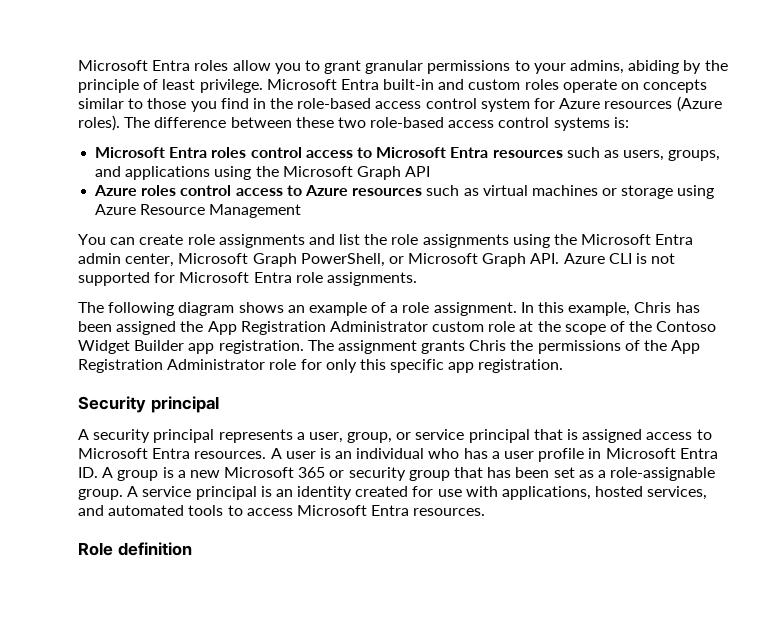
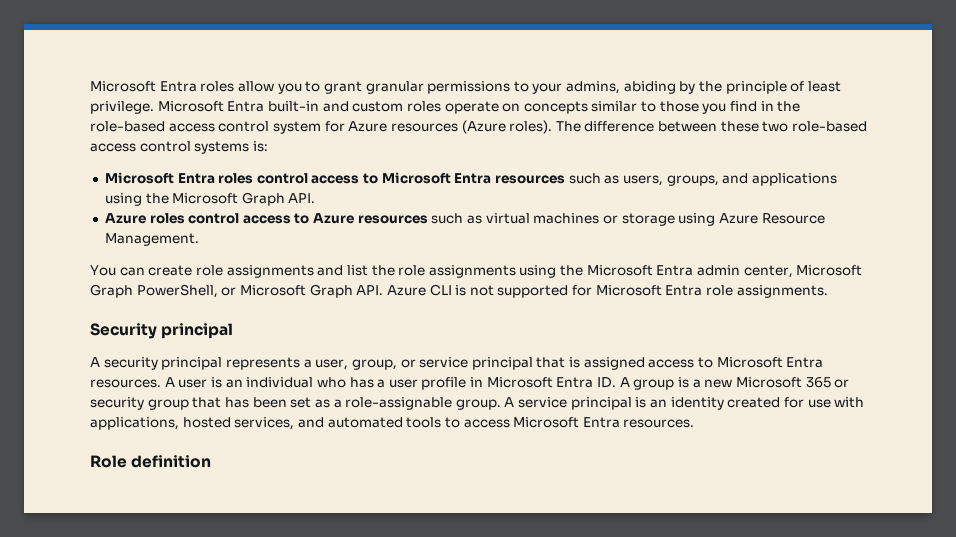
- Microsoft Entra roles control access to Microsoft Entra resources such as users, groups, and applications using the Microsoft Graph API
+ Microsoft Entra roles control access to Microsoft Entra resources such as users, groups, and applications using the Microsoft Graph API.
- Azure roles control access to Azure resources such as virtual machines or storage using Azure Resource Management
+ Azure roles control access to Azure resources such as virtual machines or storage using Azure Resource Management.
- The following diagram shows an example of a role assignment. In this example, Chris has been assigned the App Registration Administrator custom role at the scope of the Contoso Widget Builder app registration. The assignment grants Chris the permissions of the App Registration Administrator role for only this specific app registration.

